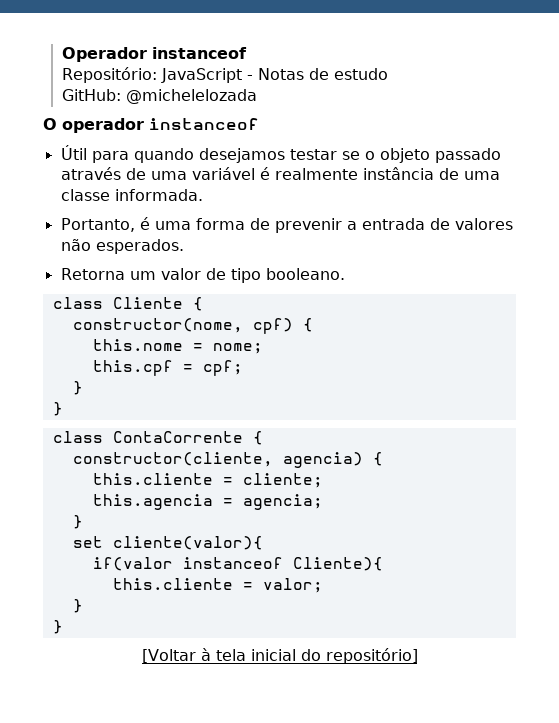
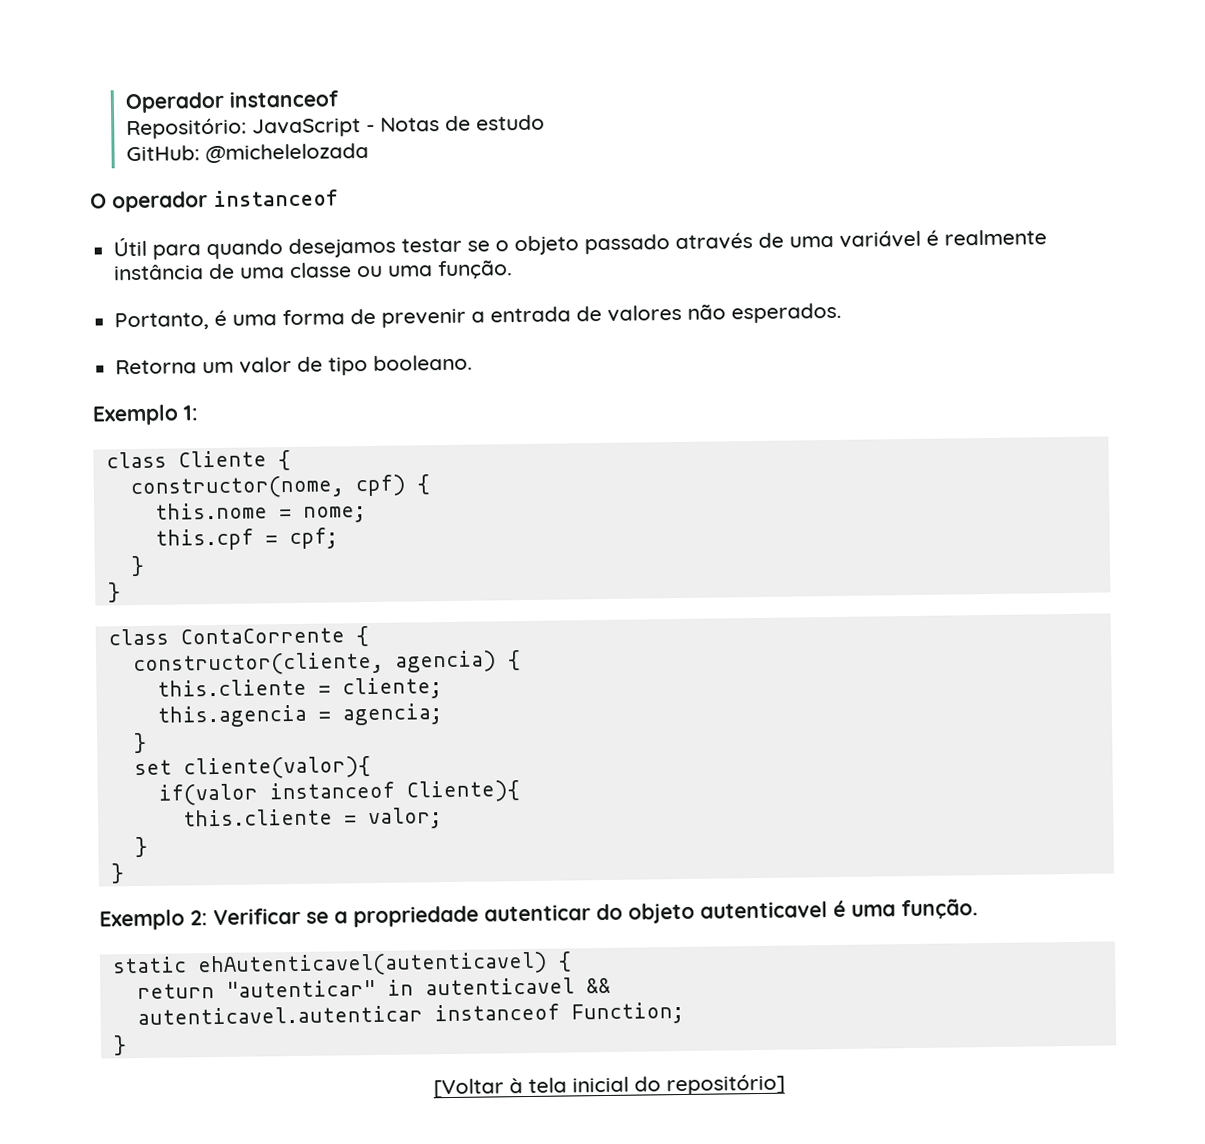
- Útil para quando desejamos testar se o objeto passado através de uma variável é realmente instância de uma classe informada.
+ Útil para quando desejamos testar se o objeto passado através de uma variável é realmente instância de uma classe ou uma função.
+ Exemplo 1:
+ Exemplo 2: Verificar se a propriedade autenticar do objeto autenticavel é uma função.
+ static ehAutenticavel(autenticavel) {
+ return "autenticar" in autenticavel &&
+ autenticavel.autenticar instanceof Function;
+ }

